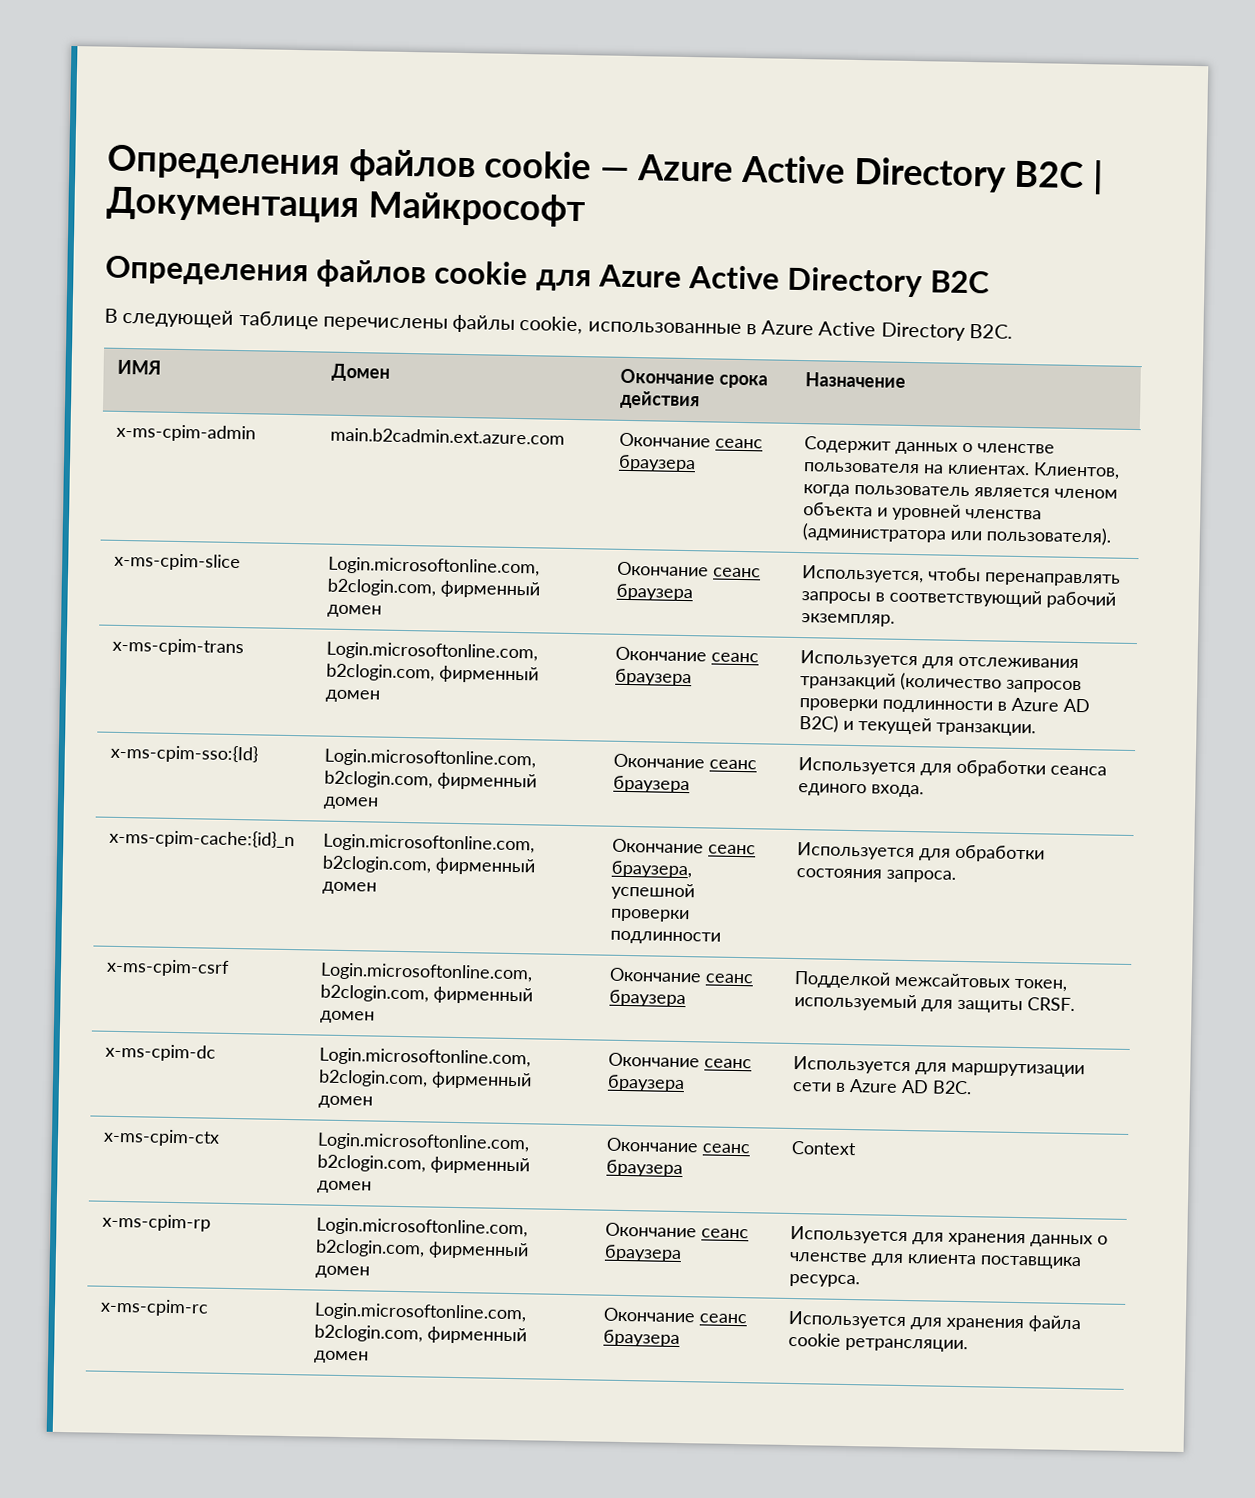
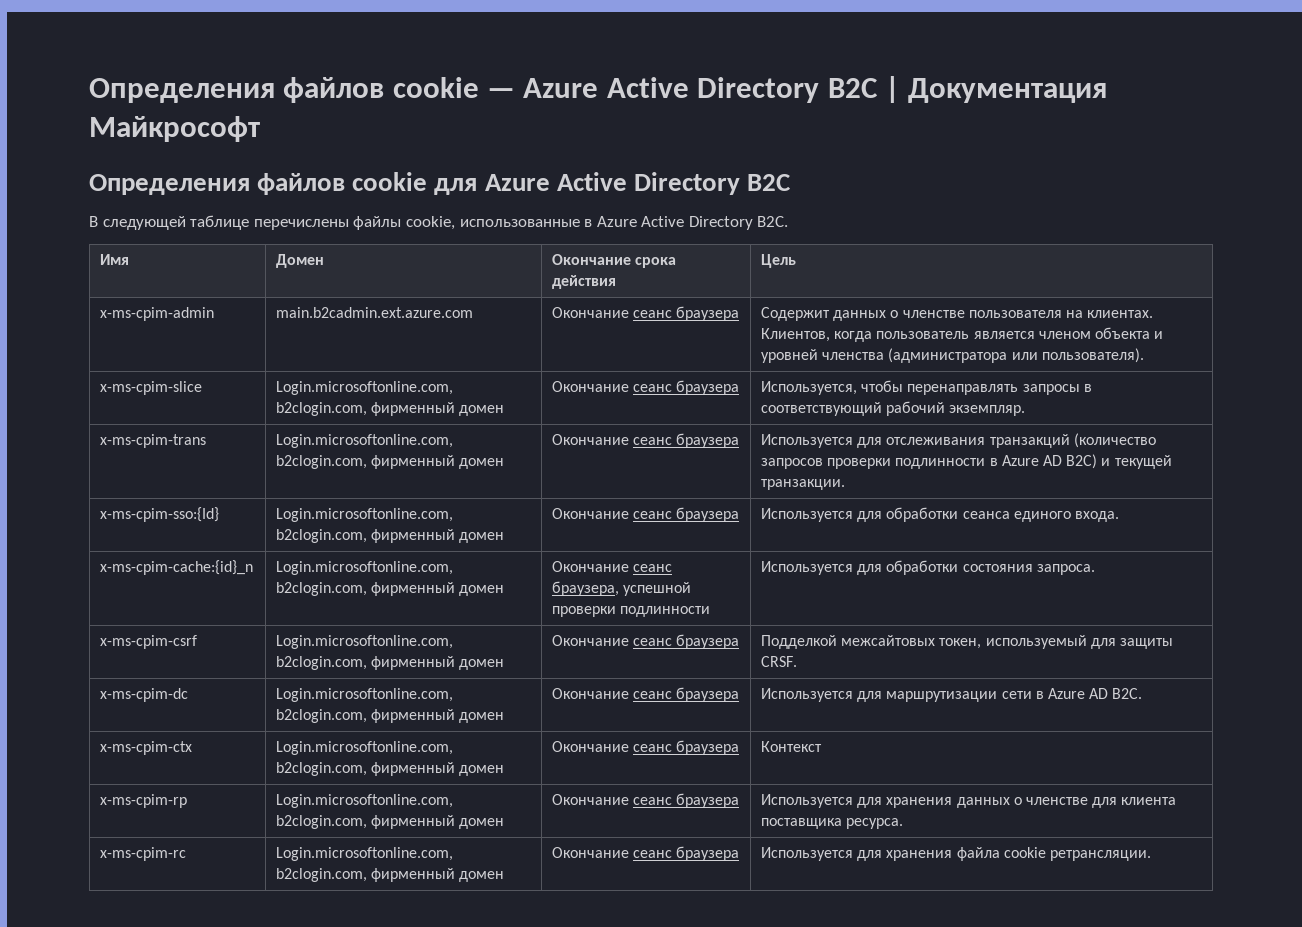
- ИМЯ | Домен | Окончание срока действия | Назначение
+ Имя | Домен | Окончание срока действия | Цель
- x-ms-cpim-ctx | Login.microsoftonline.com, b2clogin.com, фирменный домен | Окончание сеанс браузера | Context
+ x-ms-cpim-ctx | Login.microsoftonline.com, b2clogin.com, фирменный домен | Окончание сеанс браузера | Контекст

